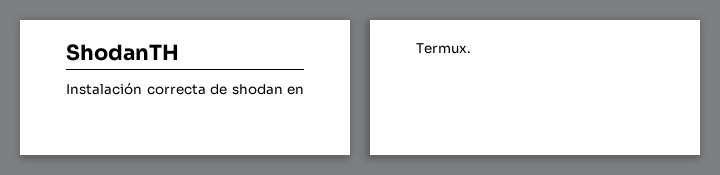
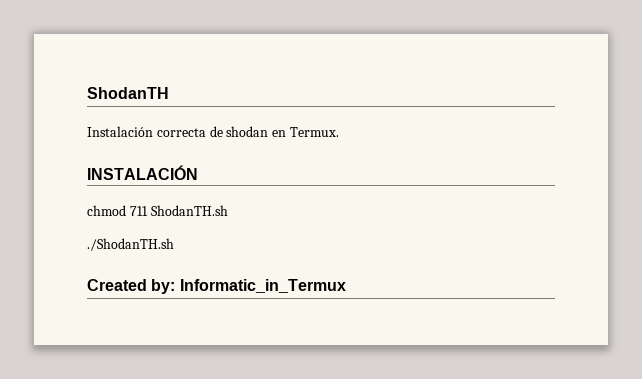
+ INSTALACIÓN
+ chmod 711 ShodanTH.sh
+ ./ShodanTH.sh
+ Created by: Informatic_in_Termux

